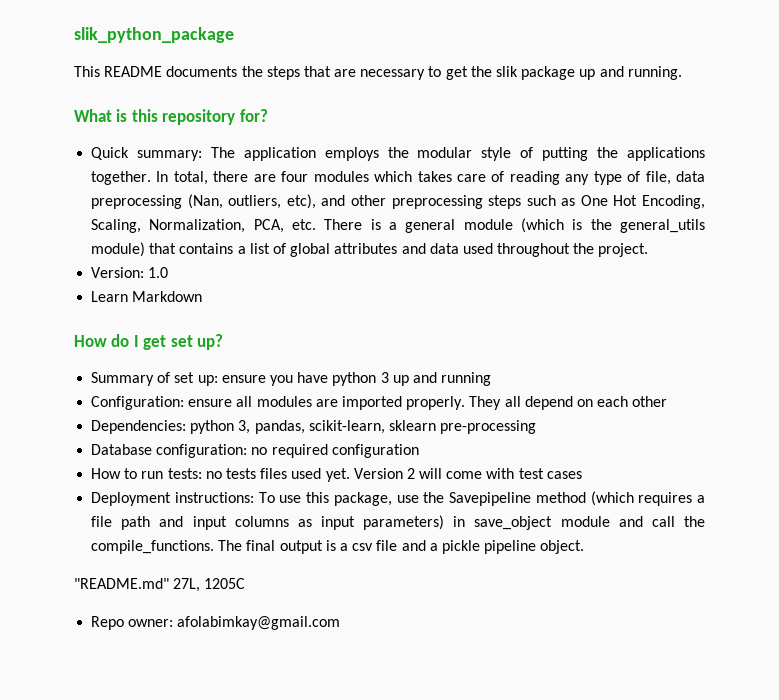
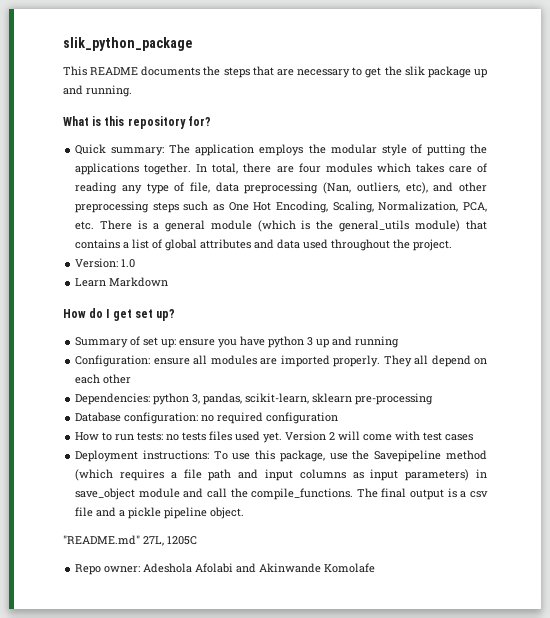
- Repo owner: afolabimkay@gmail.com
+ Repo owner: Adeshola Afolabi and Akinwande Komolafe

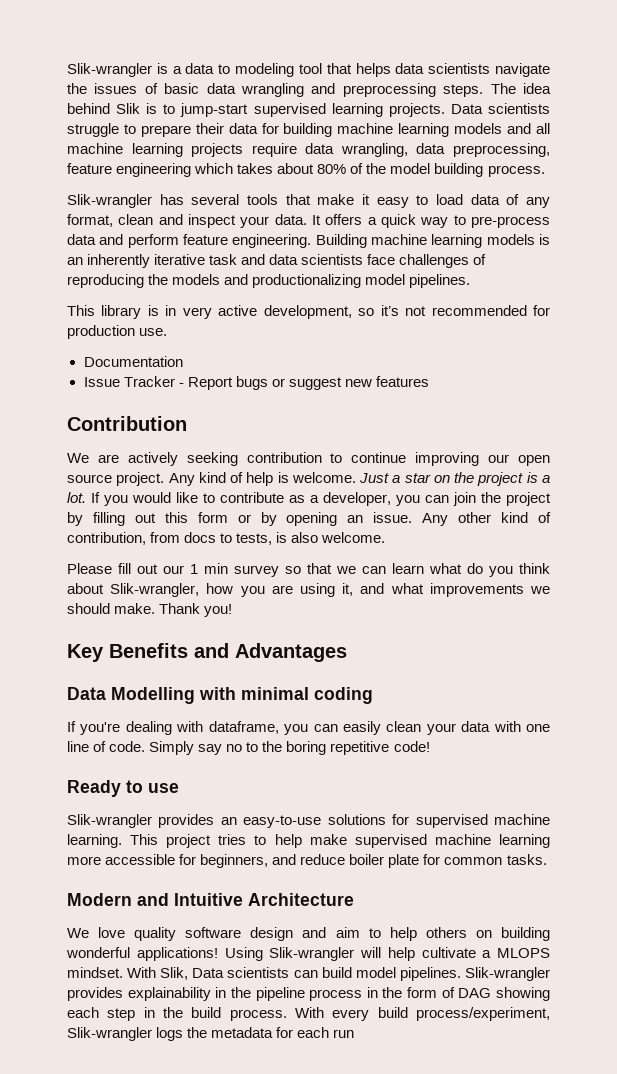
- slik_python_package
- This README documents the steps that are necessary to get the slik package up and running.
- What is this repository for?
- Quick summary: The application employs the modular style of putting the applications together. In total, there are four modules which takes care of reading any type of file, data preprocessing (Nan, outliers, etc), and other preprocessing steps such as One Hot Encoding, Scaling, Normalization, PCA, etc. There is a general module (which is the general_utils module) that contains a list of global attributes and data used throughout the project.
- Version: 1.0
- Learn Markdown
- How do I get set up?
- Summary of set up: ensure you have python 3 up and running
- Configuration: ensure all modules are imported properly. They all depend on each other
- Dependencies: python 3, pandas, scikit-learn, sklearn pre-processing
- Database configuration: no required configuration
- How to run tests: no tests files used yet. Version 2 will come with test cases
- Deployment instructions: To use this package, use the Savepipeline method (which requires a file path and input columns as input parameters) in save_object module and call the compile_functions. The final output is a csv file and a pickle pipeline object.
- "README.md" 27L, 1205C
- Repo owner: Adeshola Afolabi and Akinwande Komolafe
+ Slik-wrangler is a data to modeling tool that helps data scientists navigate the issues of basic data wrangling and preprocessing steps. The idea behind Slik is to jump-start supervised learning projects. Data scientists struggle to prepare their data for building machine learning models and all machine learning projects require data wrangling, data preprocessing, feature engineering which takes about 80% of the model building process.
+ Slik-wrangler has several tools that make it easy to load data of any format, clean and inspect your data. It offers a quick way to pre-process data and perform feature engineering. Building machine learning models is an inherently iterative task and data scientists face challenges of reproducing the models and productionalizing model pipelines.
+ This library is in very active development, so it’s not recommended for production use.
+ Documentation
+ Issue Tracker - Report bugs or suggest new features
+ Contribution
+ We are actively seeking contribution to continue improving our open source project. Any kind of help is welcome. Just a star on the project is a lot. If you would like to contribute as a developer, you can join the project by filling out this form or by opening an issue. Any other kind of contribution, from docs to tests, is also welcome.
+ Please fill out our 1 min survey so that we can learn what do you think about Slik-wrangler, how you are using it, and what improvements we should make. Thank you!
+ Key Benefits and Advantages
+ Data Modelling with minimal coding
+ If you're dealing with dataframe, you can easily clean your data with one line of code. Simply say no to the boring repetitive code!
+ Ready to use
+ Slik-wrangler provides an easy-to-use solutions for supervised machine learning. This project tries to help make supervised machine learning more accessible for beginners, and reduce boiler plate for common tasks.
+ Modern and Intuitive Architecture
+ We love quality software design and aim to help others on building wonderful applications! Using Slik-wrangler will help cultivate a MLOPS mindset. With Slik, Data scientists can build model pipelines. Slik-wrangler provides explainability in the pipeline process in the form of DAG showing each step in the build process. With every build process/experiment, Slik-wrangler logs the metadata for each run

